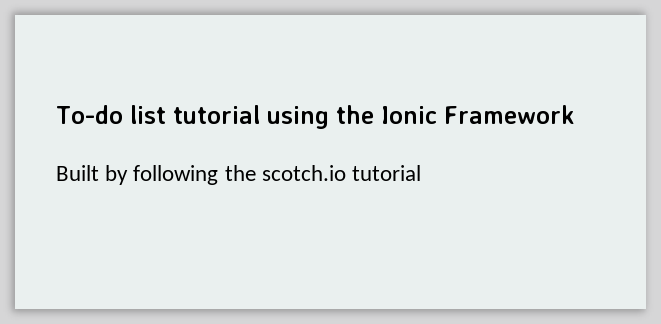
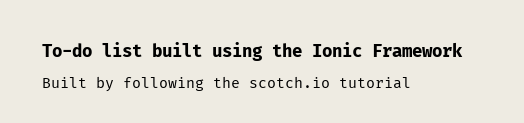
- To-do list tutorial using the Ionic Framework
+ To-do list built using the Ionic Framework

